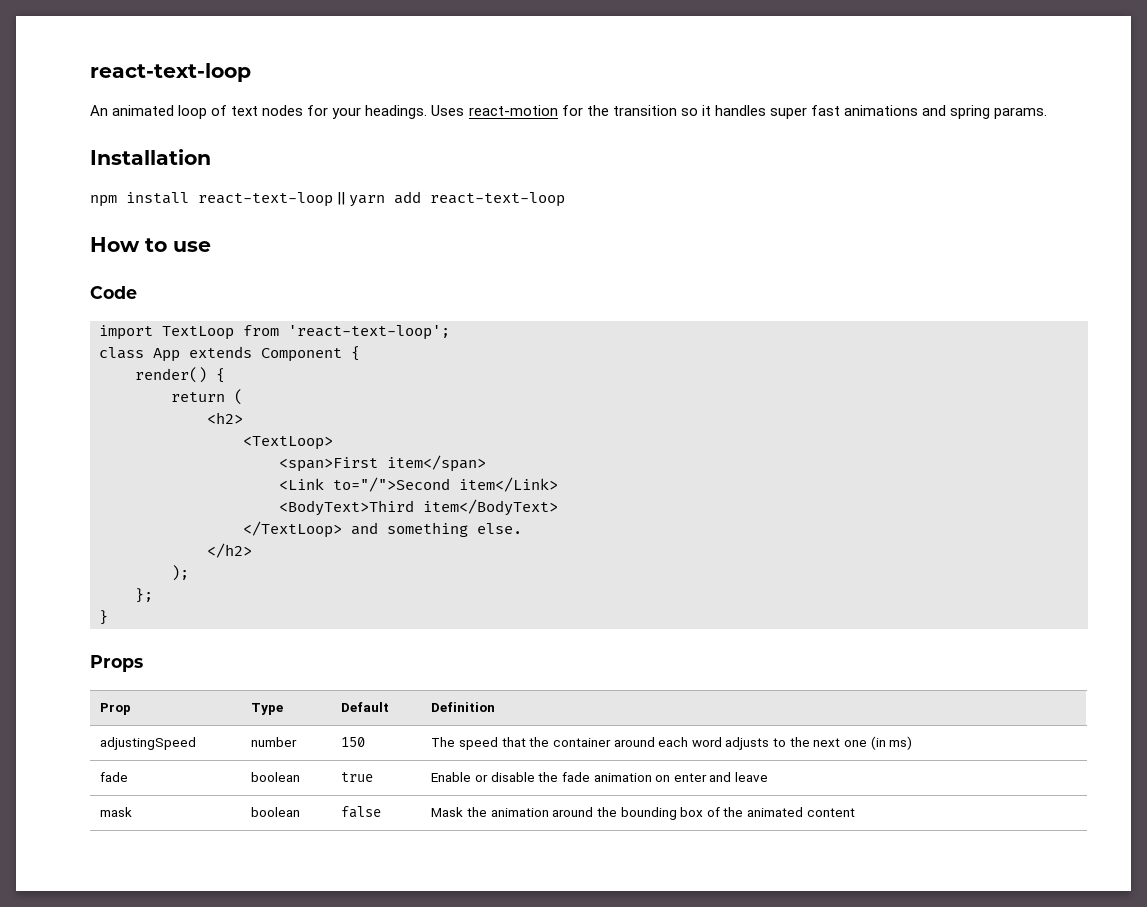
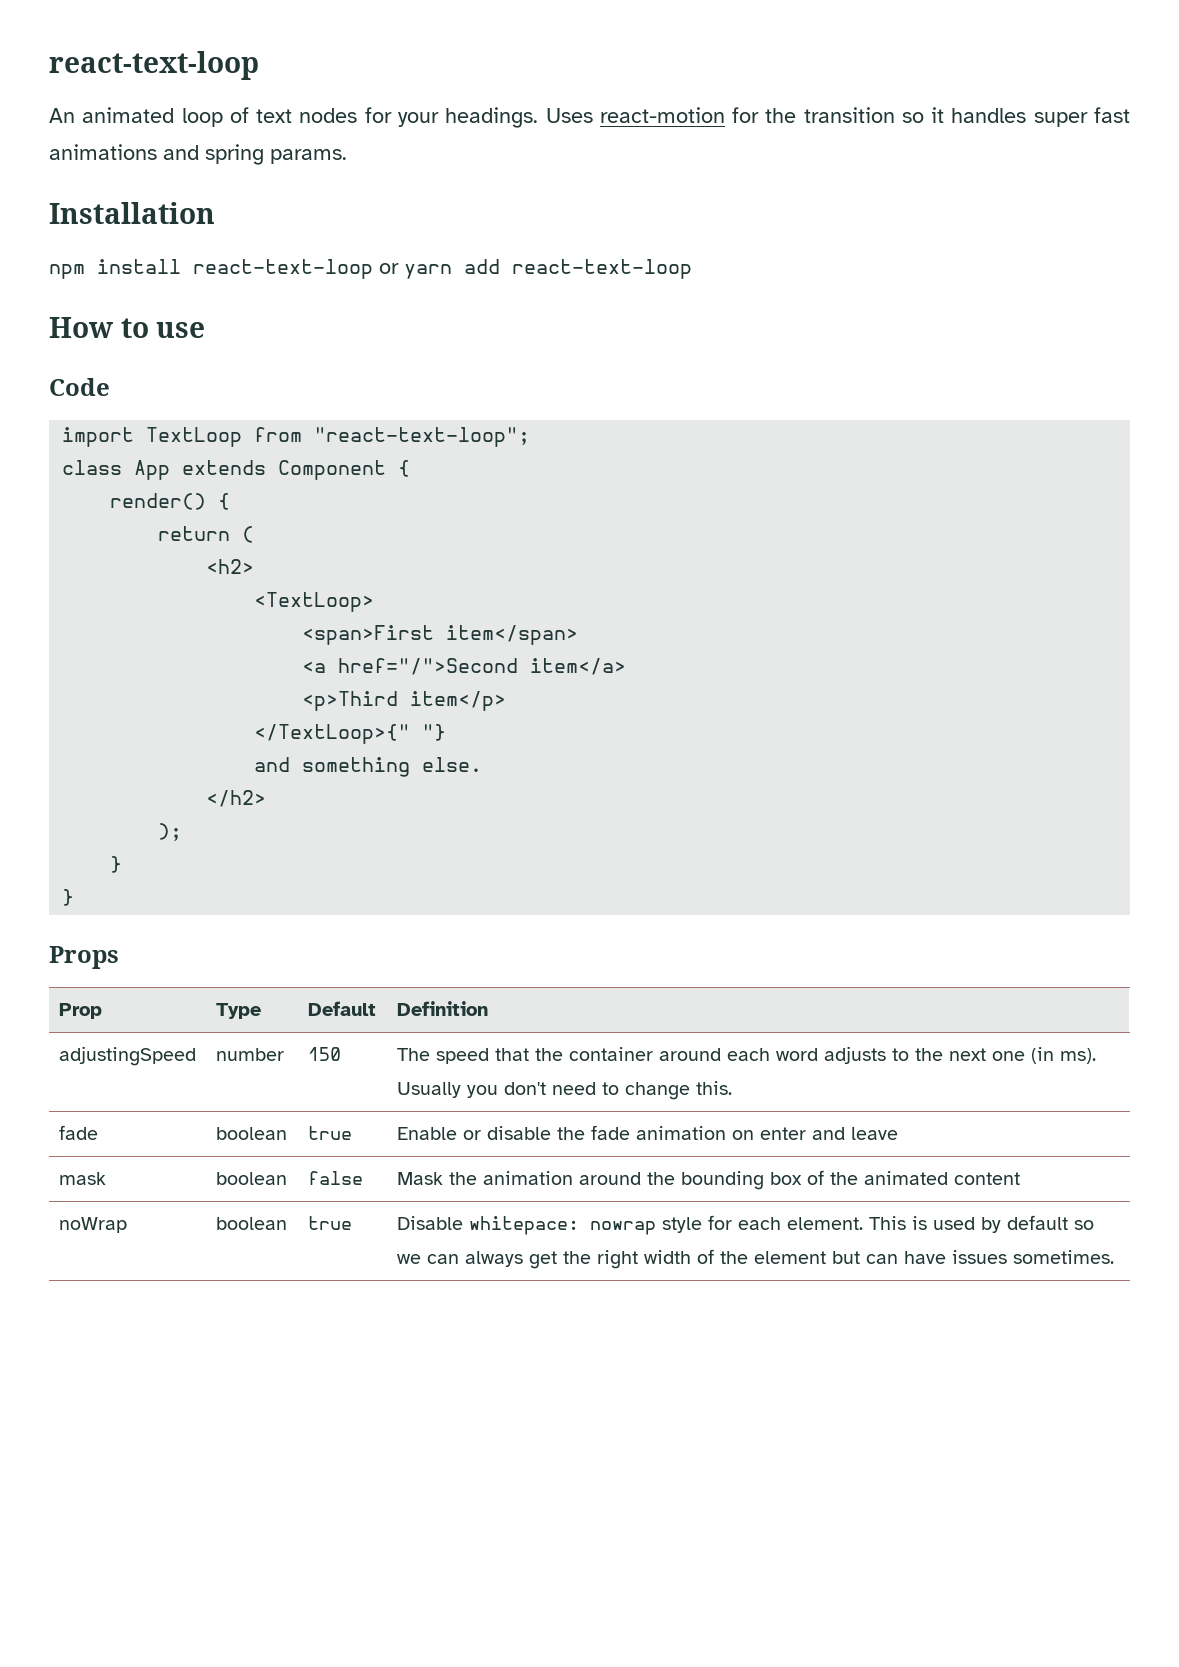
- npm install react-text-loop || yarn add react-text-loop
+ npm install react-text-loop or yarn add react-text-loop
- import TextLoop from 'react-text-loop';
+ import TextLoop from "react-text-loop";
- <Link to="/">Second item</Link>
- <BodyText>Third item</BodyText>
- </TextLoop> and something else.
+ <a href="/">Second item</a>
+ <p>Third item</p>
+ </TextLoop>{" "}
+ and something else.
  );
- };
+ }
- adjustingSpeed | number | 150 | The speed that the container around each word adjusts to the next one (in ms)
+ adjustingSpeed | number | 150 | The speed that the container around each word adjusts to the next one (in ms). Usually you don't need to change this.
+ noWrap | boolean | true | Disable whitepace: nowrap style for each element. This is used by default so we can always get the right width of the element but can have issues sometimes.

